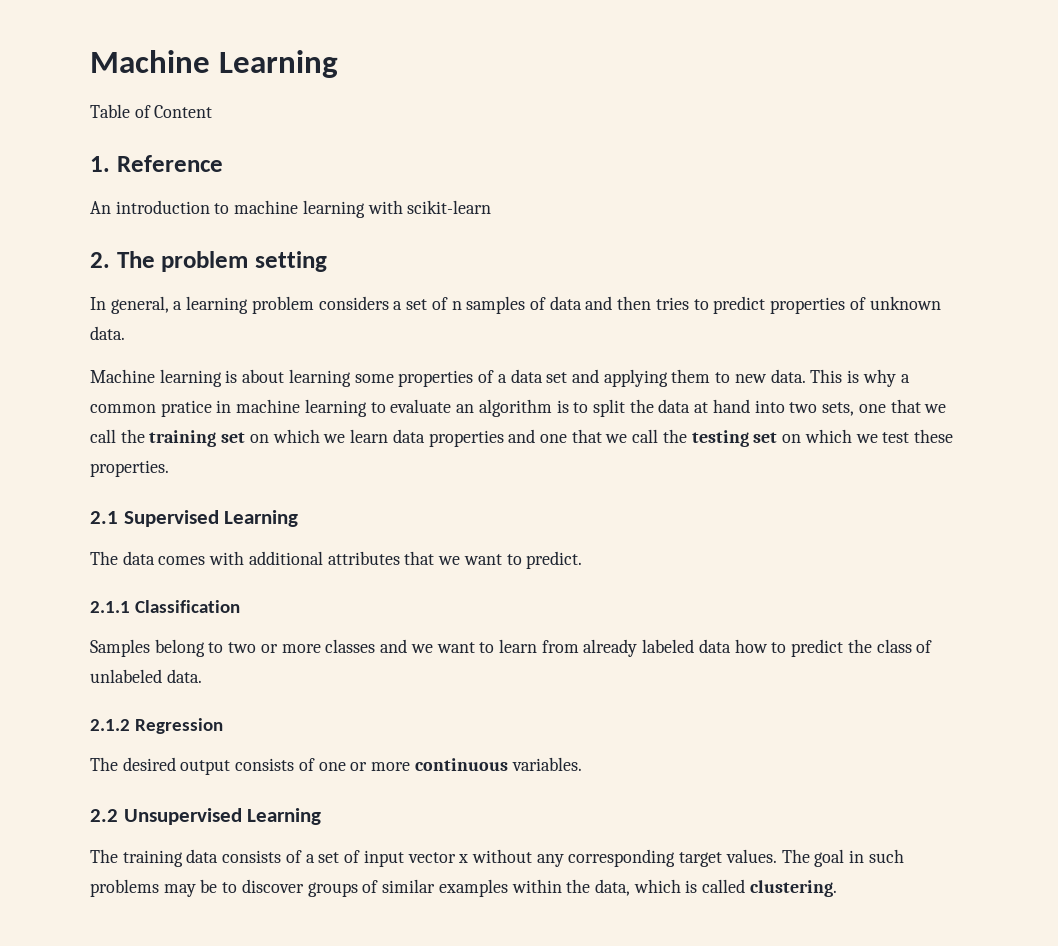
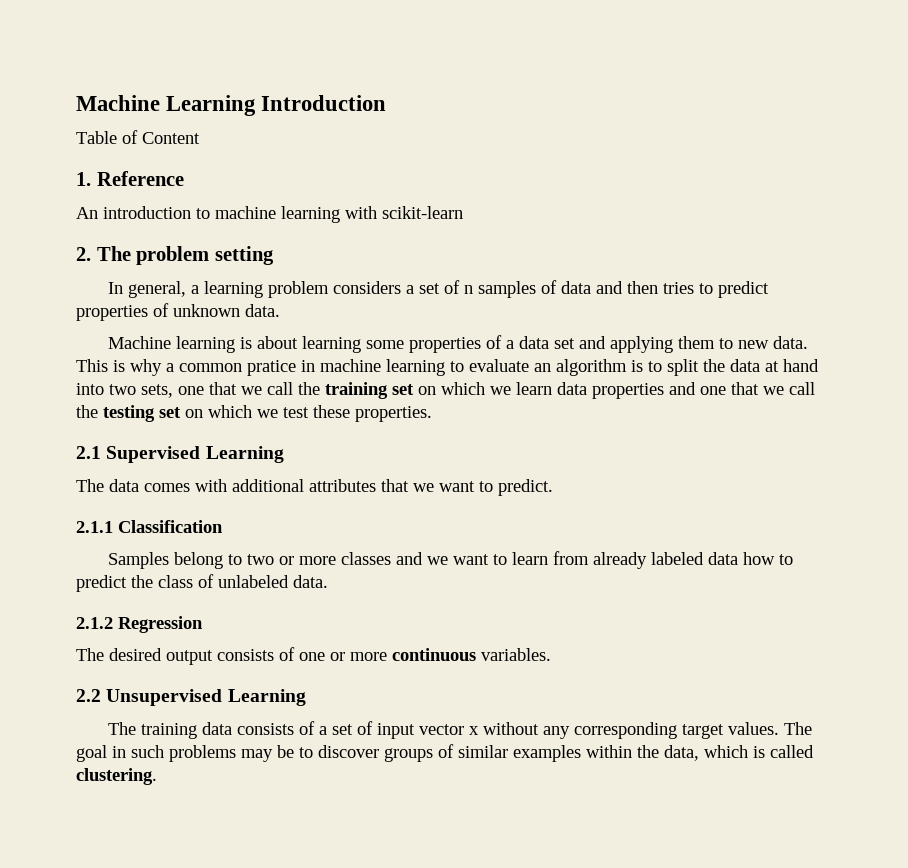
- Machine Learning
+ Machine Learning Introduction

